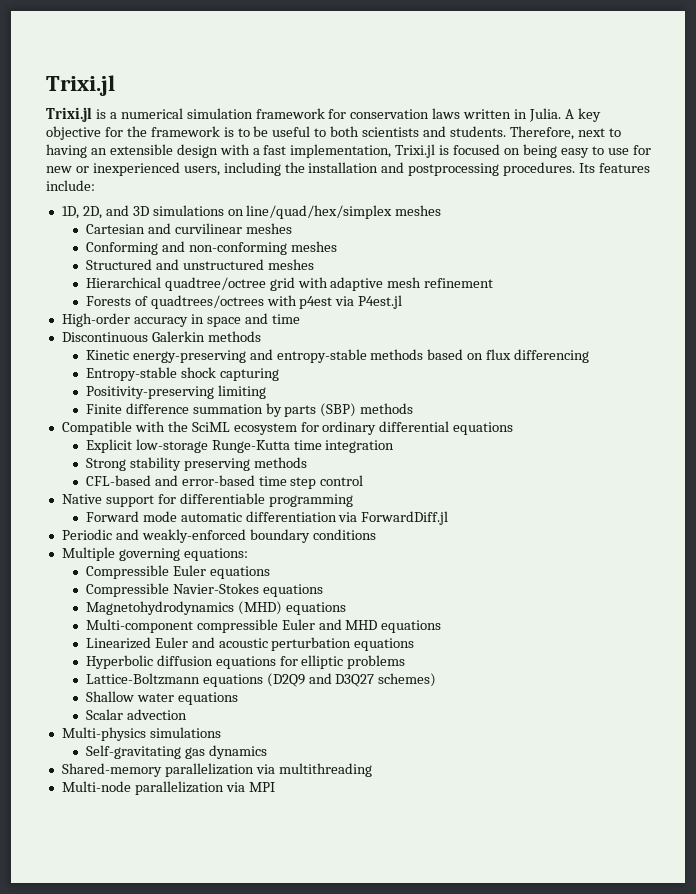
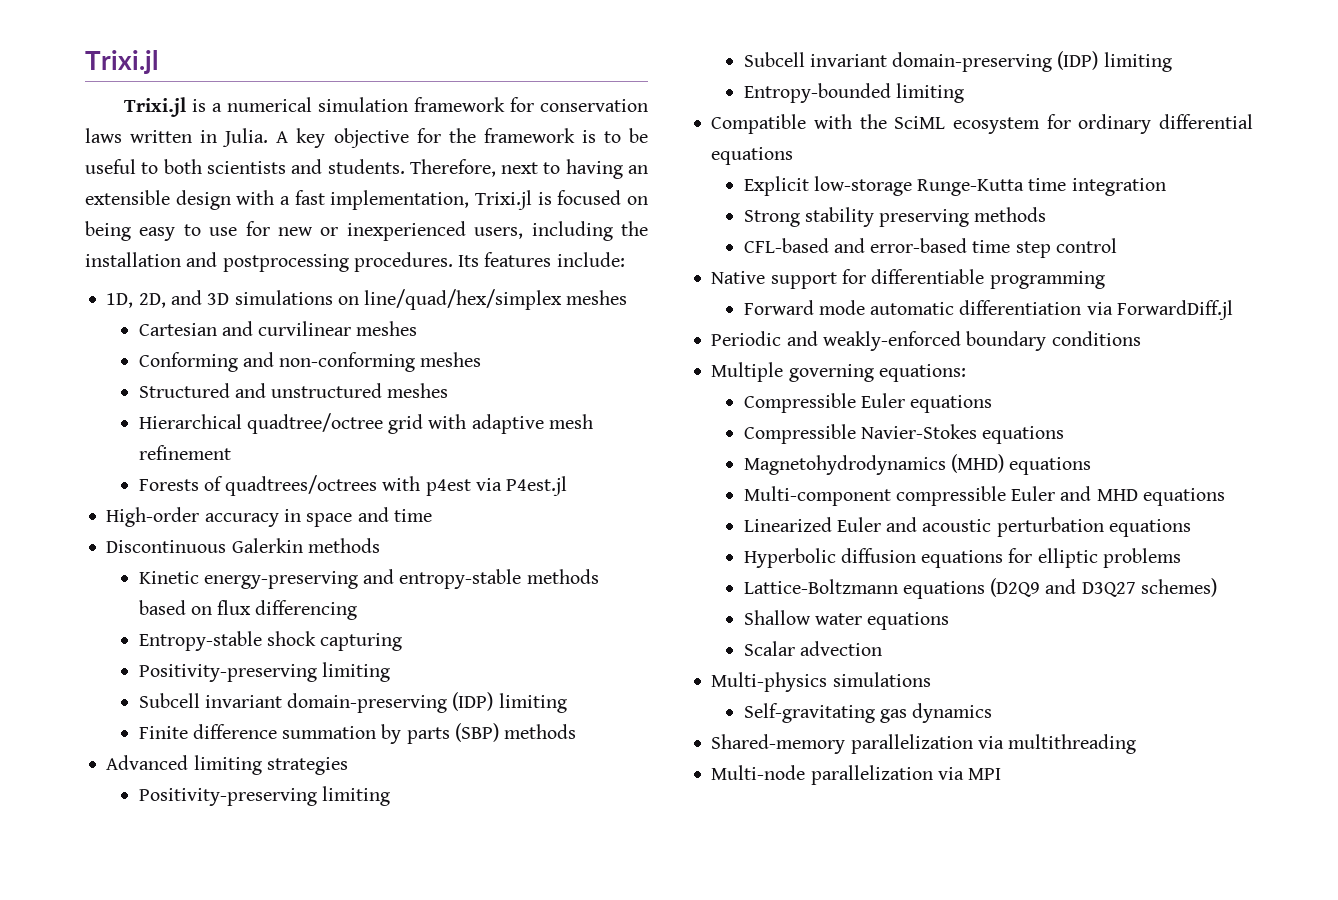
  Entropy-stable shock capturing
  Positivity-preserving limiting
+ Subcell invariant domain-preserving (IDP) limiting
+ Advanced limiting strategies
+ Positivity-preserving limiting
+ Subcell invariant domain-preserving (IDP) limiting
+ Entropy-bounded limiting

